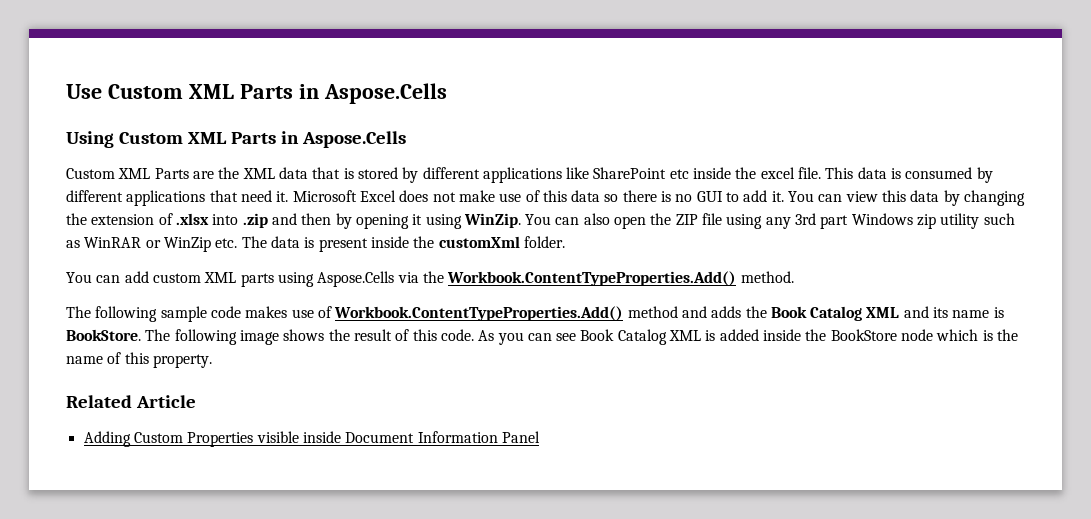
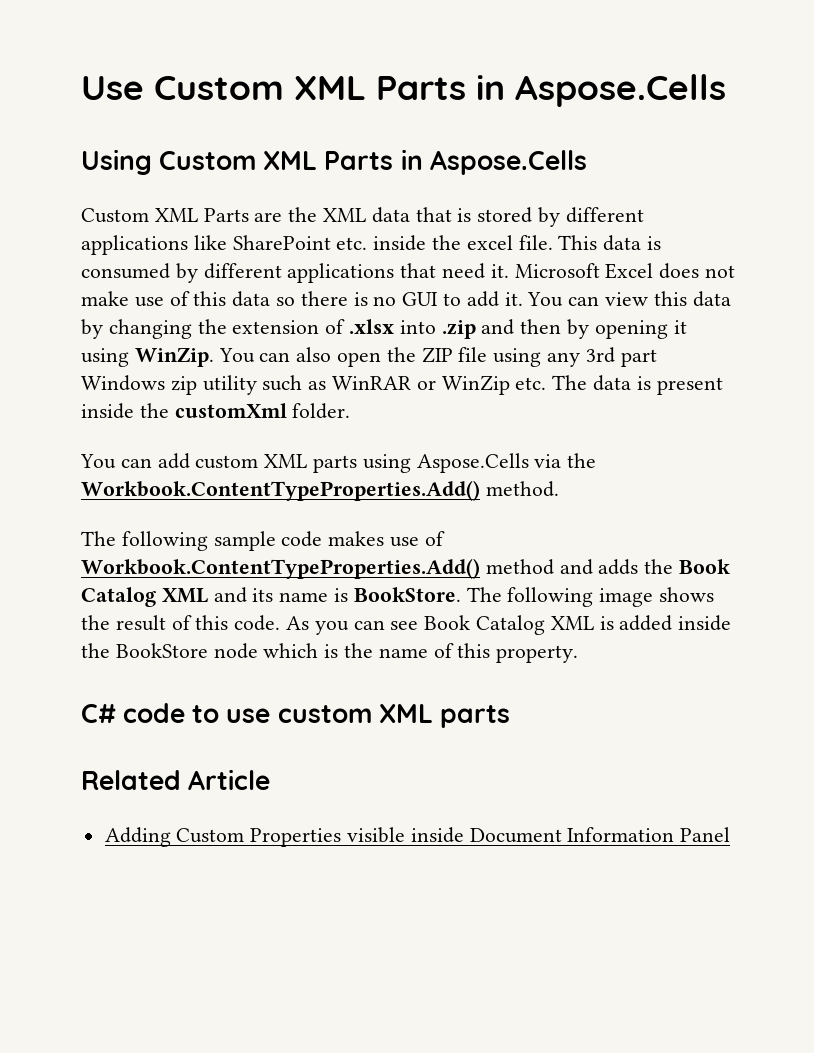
- Custom XML Parts are the XML data that is stored by different applications like SharePoint etc inside the excel file.
+ Custom XML Parts are the XML data that is stored by different applications like SharePoint etc. inside the excel file.
+ C# code to use custom XML parts

